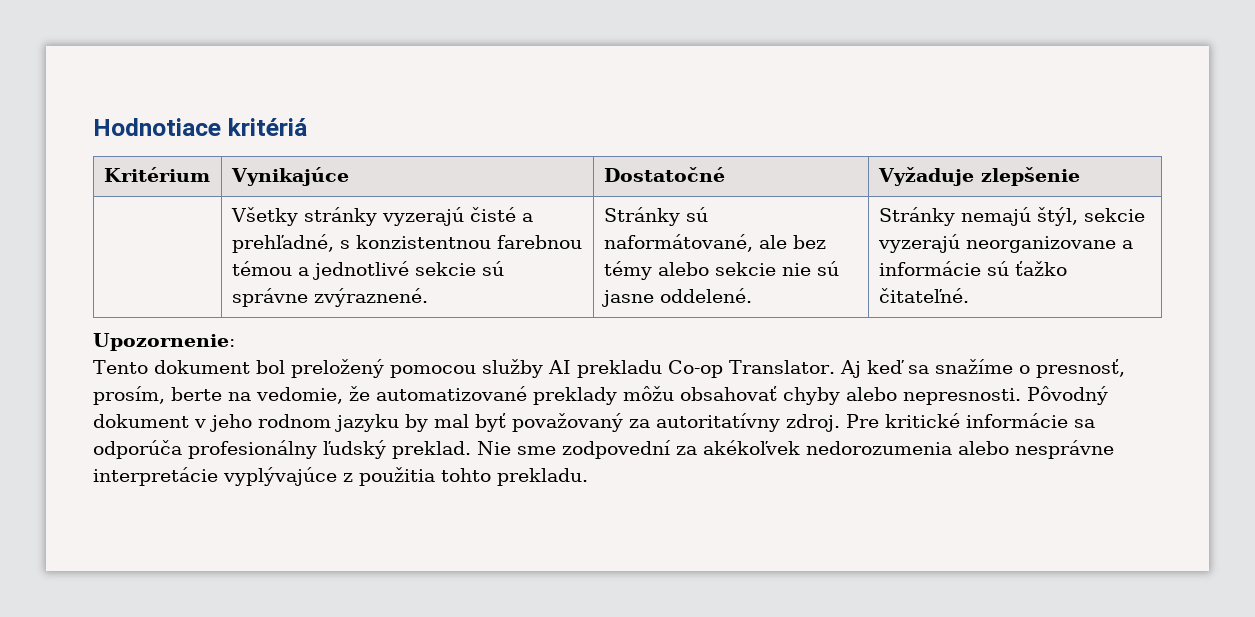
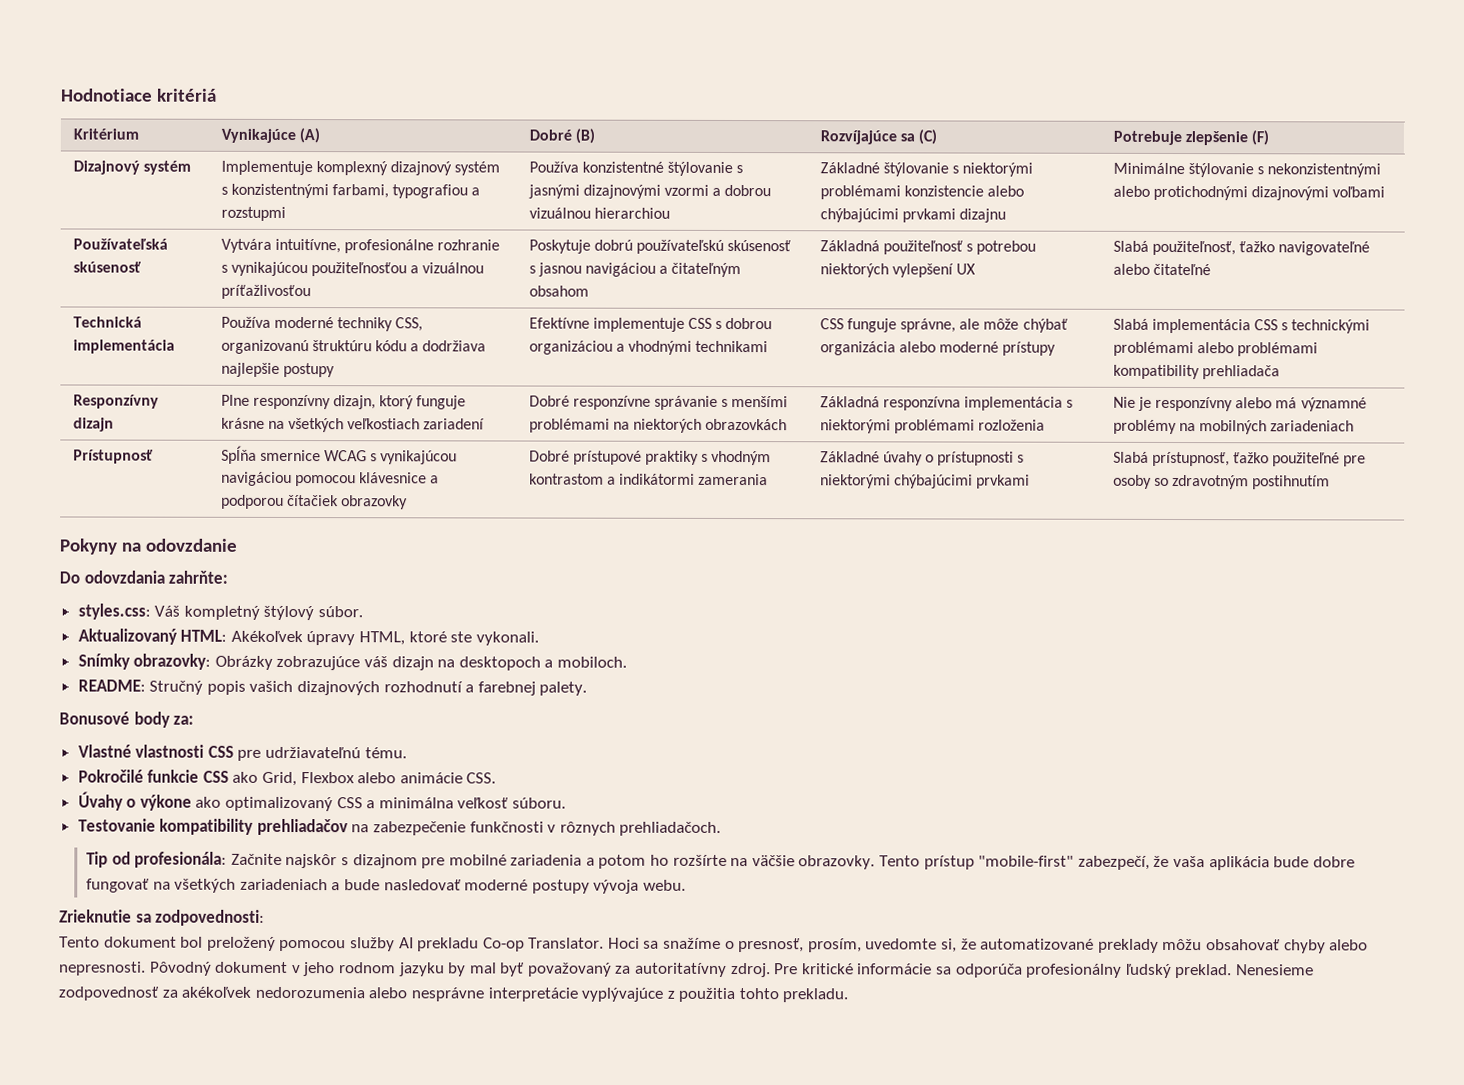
- Kritérium | Vynikajúce | Dostatočné | Vyžaduje zlepšenie
- | Všetky stránky vyzerajú čisté a prehľadné, s konzistentnou farebnou témou a jednotlivé sekcie sú správne zvýraznené. | Stránky sú naformátované, ale bez témy alebo sekcie nie sú jasne oddelené. | Stránky nemajú štýl, sekcie vyzerajú neorganizovane a informácie sú ťažko čitateľné.
- Upozornenie:
+ Kritérium | Vynikajúce (A) | Dobré (B) | Rozvíjajúce sa (C) | Potrebuje zlepšenie (F)
+ Dizajnový systém | Implementuje komplexný dizajnový systém s konzistentnými farbami, typografiou a rozstupmi | Používa konzistentné štýlovanie s jasnými dizajnovými vzormi a dobrou vizuálnou hierarchiou | Základné štýlovanie s niektorými problémami konzistencie alebo chýbajúcimi prvkami dizajnu | Minimálne štýlovanie s nekonzistentnými alebo protichodnými dizajnovými voľbami
+ Používateľská skúsenosť | Vytvára intuitívne, profesionálne rozhranie s vynikajúcou použiteľnosťou a vizuálnou príťažlivosťou | Poskytuje dobrú používateľskú skúsenosť s jasnou navigáciou a čitateľným obsahom | Základná použiteľnosť s potrebou niektorých vylepšení UX | Slabá použiteľnosť, ťažko navigovateľné alebo čitateľné
+ Technická implementácia | Používa moderné techniky CSS, organizovanú štruktúru kódu a dodržiava najlepšie postupy | Efektívne implementuje CSS s dobrou organizáciou a vhodnými technikami | CSS funguje správne, ale môže chýbať organizácia alebo moderné prístupy | Slabá implementácia CSS s technickými problémami alebo problémami kompatibility prehliadača
+ Responzívny dizajn | Plne responzívny dizajn, ktorý funguje krásne na všetkých veľkostiach zariadení | Dobré responzívne správanie s menšími problémami na niektorých obrazovkách | Základná responzívna implementácia s niektorými problémami rozloženia | Nie je responzívny alebo má významné problémy na mobilných zariadeniach
+ Prístupnosť | Spĺňa smernice WCAG s vynikajúcou navigáciou pomocou klávesnice a podporou čítačiek obrazovky | Dobré prístupové praktiky s vhodným kontrastom a indikátormi zamerania | Základné úvahy o prístupnosti s niektorými chýbajúcimi prvkami | Slabá prístupnosť, ťažko použiteľné pre osoby so zdravotným postihnutím
+ Pokyny na odovzdanie
+ Do odovzdania zahrňte:
+ styles.css: Váš kompletný štýlový súbor.
+ Aktualizovaný HTML: Akékoľvek úpravy HTML, ktoré ste vykonali.
+ Snímky obrazovky: Obrázky zobrazujúce váš dizajn na desktopoch a mobiloch.
+ README: Stručný popis vašich dizajnových rozhodnutí a farebnej palety.
+ Bonusové body za:
+ Vlastné vlastnosti CSS pre udržiavateľnú tému.
+ Pokročilé funkcie CSS ako Grid, Flexbox alebo animácie CSS.
+ Úvahy o výkone ako optimalizovaný CSS a minimálna veľkosť súboru.
+ Testovanie kompatibility prehliadačov na zabezpečenie funkčnosti v rôznych prehliadačoch.
+ Tip od profesionála: Začnite najskôr s dizajnom pre mobilné zariadenia a potom ho rozšírte na väčšie obrazovky. Tento prístup "mobile-first" zabezpečí, že vaša aplikácia bude dobre fungovať na všetkých zariadeniach a bude nasledovať moderné postupy vývoja webu.
+ Zrieknutie sa zodpovednosti:
- Aj keď sa snažíme o presnosť, prosím, berte na vedomie, že automatizované preklady môžu obsahovať chyby alebo nepresnosti.
+ Hoci sa snažíme o presnosť, prosím, uvedomte si, že automatizované preklady môžu obsahovať chyby alebo nepresnosti.
- Nie sme zodpovední za akékoľvek nedorozumenia alebo nesprávne interpretácie vyplývajúce z použitia tohto prekladu.
+ Nenesieme zodpovednosť za akékoľvek nedorozumenia alebo nesprávne interpretácie vyplývajúce z použitia tohto prekladu.

